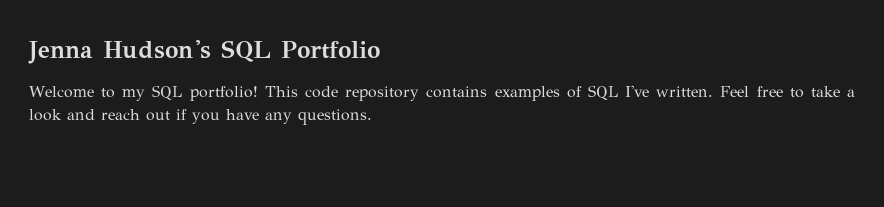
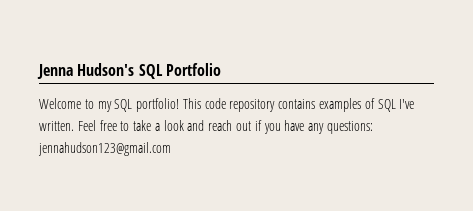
- Feel free to take a look and reach out if you have any questions.
+ Feel free to take a look and reach out if you have any questions: jennahudson123@gmail.com

